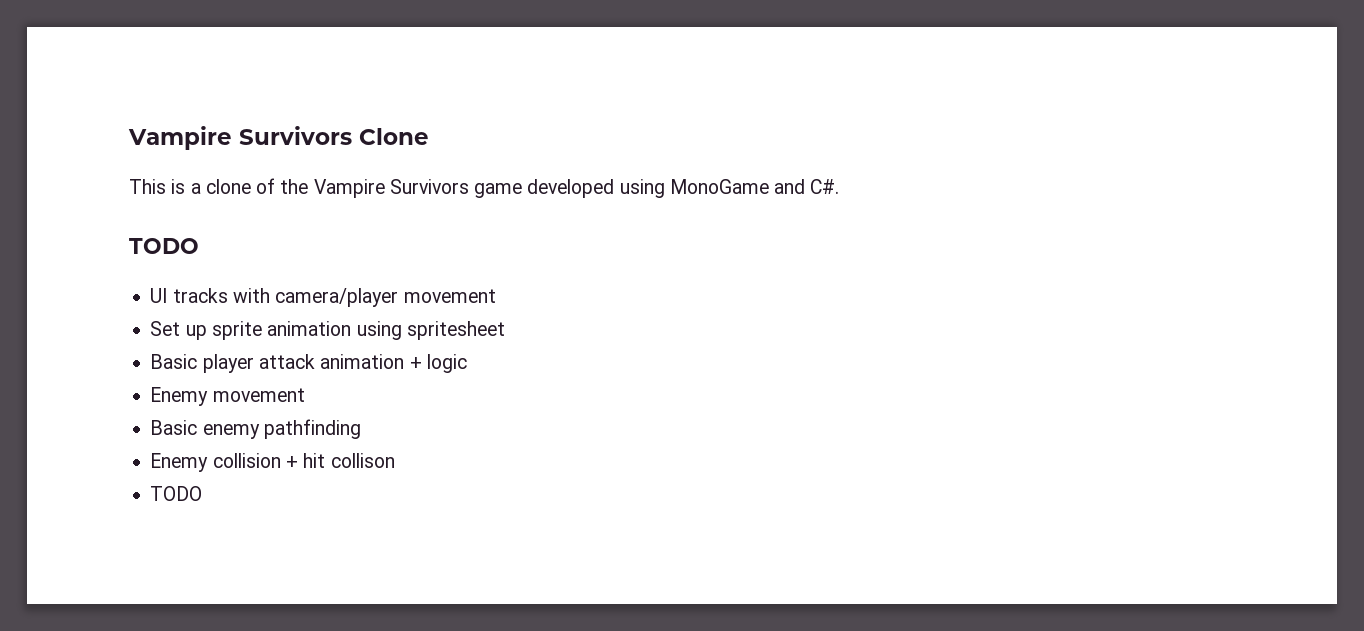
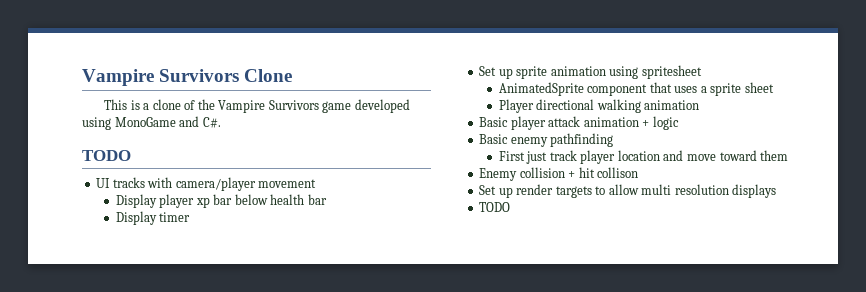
+ Display player xp bar below health bar
+ Display timer
+ AnimatedSprite component that uses a sprite sheet
+ Player directional walking animation
- Enemy movement
+ First just track player location and move toward them
+ Set up render targets to allow multi resolution displays

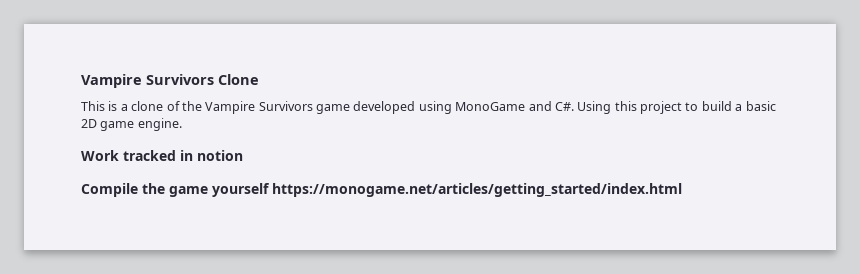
- This is a clone of the Vampire Survivors game developed using MonoGame and C#.
- TODO
- UI tracks with camera/player movement
- Display player xp bar below health bar
- Display timer
- Set up sprite animation using spritesheet
- AnimatedSprite component that uses a sprite sheet
- Player directional walking animation
- Basic player attack animation + logic
- Basic enemy pathfinding
- First just track player location and move toward them
- Enemy collision + hit collison
- Set up render targets to allow multi resolution displays
- TODO
+ This is a clone of the Vampire Survivors game developed using MonoGame and C#. Using this project to build a basic 2D game engine.
+ Work tracked in notion
+ Compile the game yourself https://monogame.net/articles/getting_started/index.html

